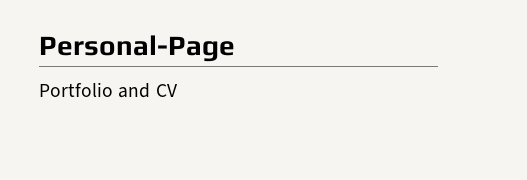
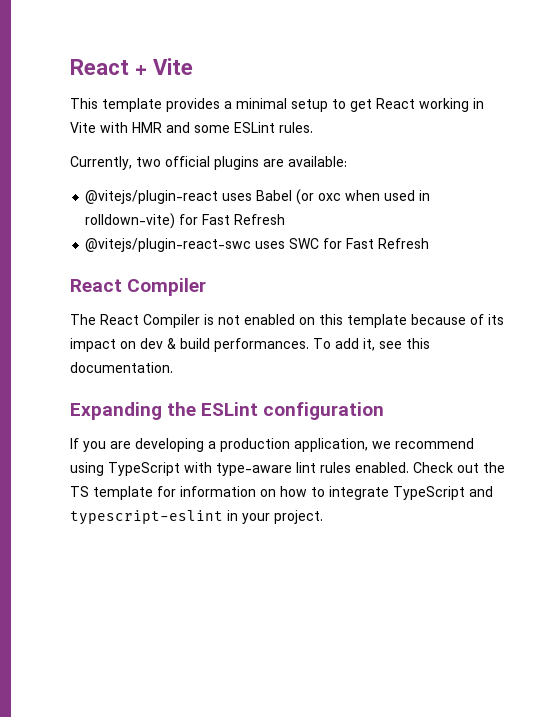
- Personal-Page
- Portfolio and CV
+ React + Vite
+ This template provides a minimal setup to get React working in Vite with HMR and some ESLint rules.
+ Currently, two official plugins are available:
+ @vitejs/plugin-react uses Babel (or oxc when used in rolldown-vite) for Fast Refresh
+ @vitejs/plugin-react-swc uses SWC for Fast Refresh
+ React Compiler
+ The React Compiler is not enabled on this template because of its impact on dev & build performances. To add it, see this documentation.
+ Expanding the ESLint configuration
+ If you are developing a production application, we recommend using TypeScript with type-aware lint rules enabled. Check out the TS template for information on how to integrate TypeScript and typescript-eslint in your project.

